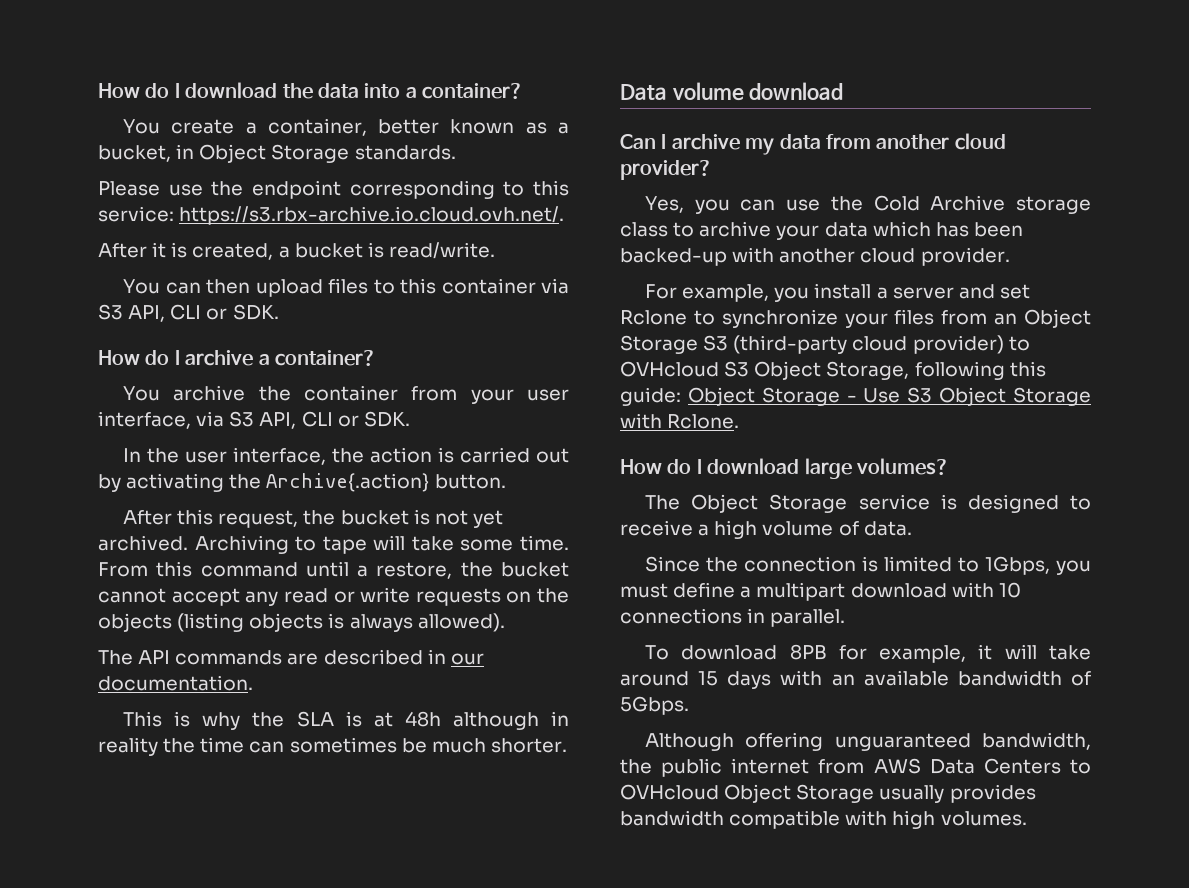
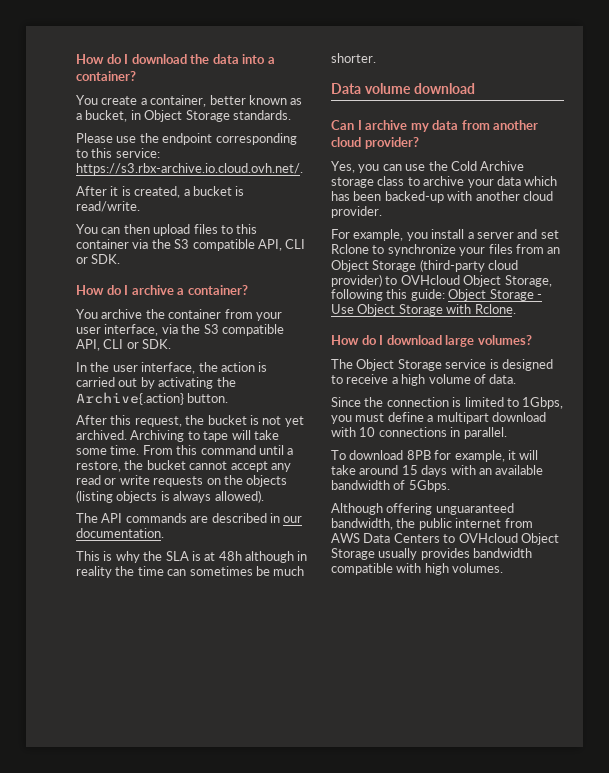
- You can then upload files to this container via S3 API, CLI or SDK.
+ You can then upload files to this container via the S3 compatible API, CLI or SDK.
- You archive the container from your user interface, via S3 API, CLI or SDK.
+ You archive the container from your user interface, via the S3 compatible API, CLI or SDK.
- For example, you install a server and set Rclone to synchronize your files from an Object Storage S3 (third-party cloud provider) to OVHcloud S3 Object Storage, following this guide: Object Storage - Use S3 Object Storage with Rclone.
+ For example, you install a server and set Rclone to synchronize your files from an Object Storage (third-party cloud provider) to OVHcloud Object Storage, following this guide: Object Storage - Use Object Storage with Rclone.

